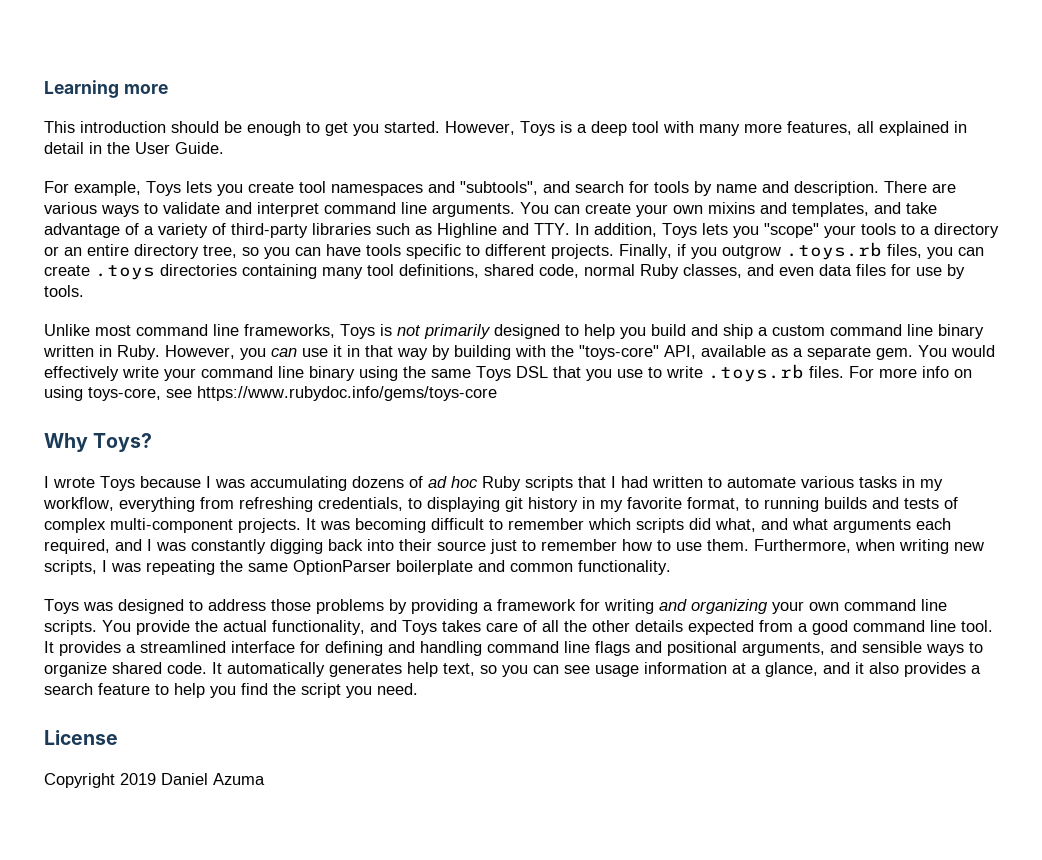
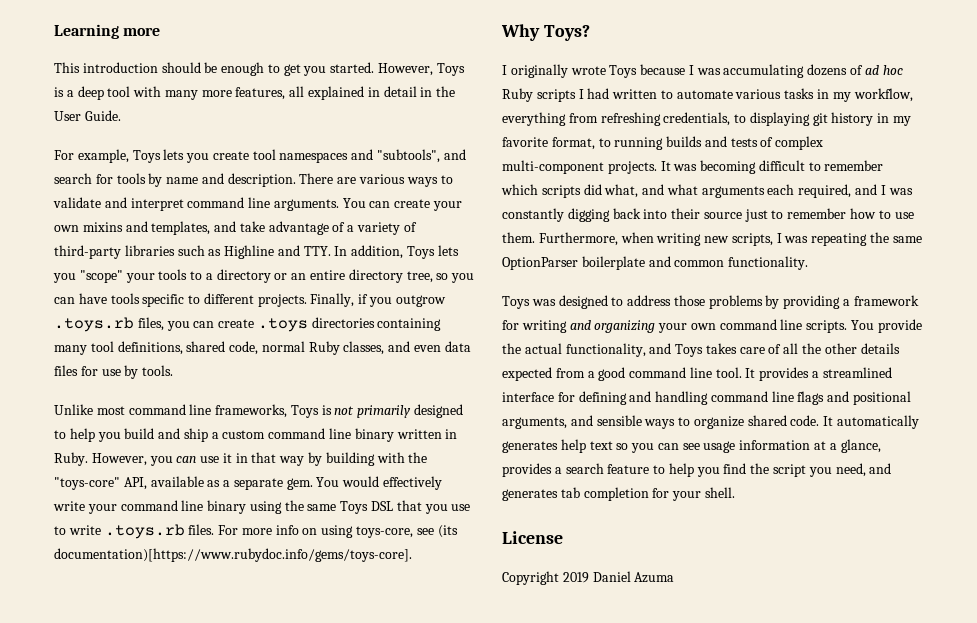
- For more info on using toys-core, see https://www.rubydoc.info/gems/toys-core
+ For more info on using toys-core, see (its documentation)[https://www.rubydoc.info/gems/toys-core].
- I wrote Toys because I was accumulating dozens of ad hoc Ruby scripts that I had written to automate various tasks in my workflow, everything from refreshing credentials, to displaying git history in my favorite format, to running builds and tests of complex multi-component projects.
+ I originally wrote Toys because I was accumulating dozens of ad hoc Ruby scripts I had written to automate various tasks in my workflow, everything from refreshing credentials, to displaying git history in my favorite format, to running builds and tests of complex multi-component projects.
- It automatically generates help text, so you can see usage information at a glance, and it also provides a search feature to help you find the script you need.
+ It automatically generates help text so you can see usage information at a glance, provides a search feature to help you find the script you need, and generates tab completion for your shell.

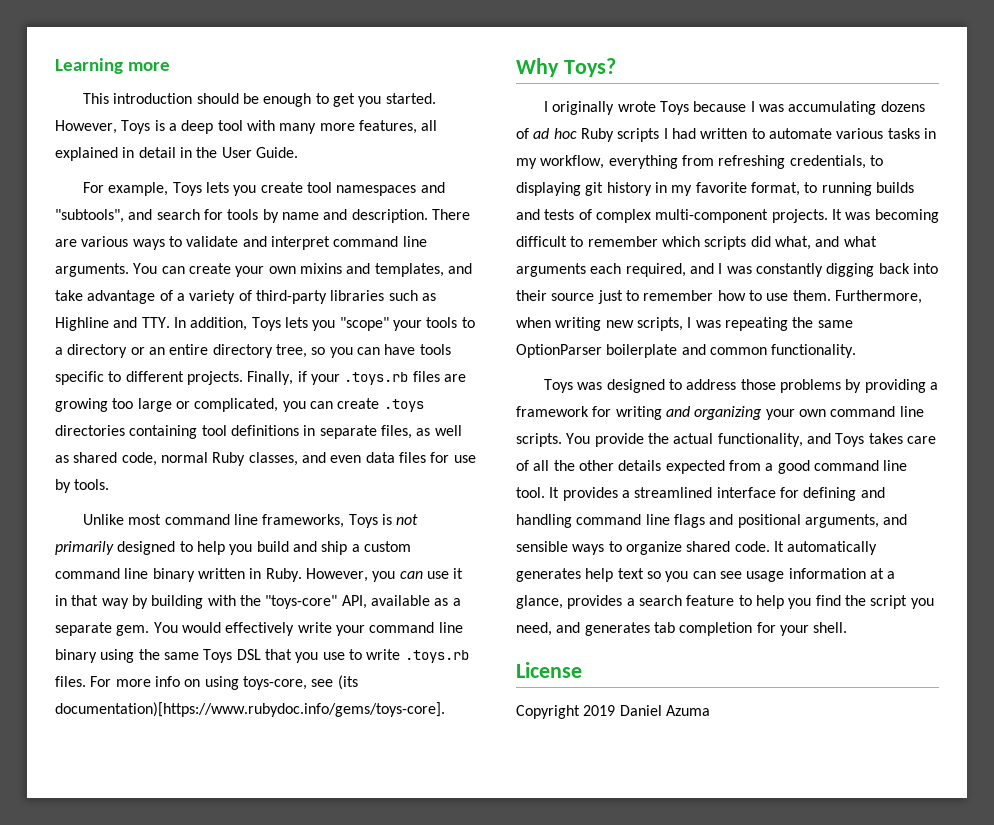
- Finally, if you outgrow .toys.rb files, you can create .toys directories containing many tool definitions, shared code, normal Ruby classes, and even data files for use by tools.
+ Finally, if your .toys.rb files are growing too large or complicated, you can create .toys directories containing tool definitions in separate files, as well as shared code, normal Ruby classes, and even data files for use by tools.

